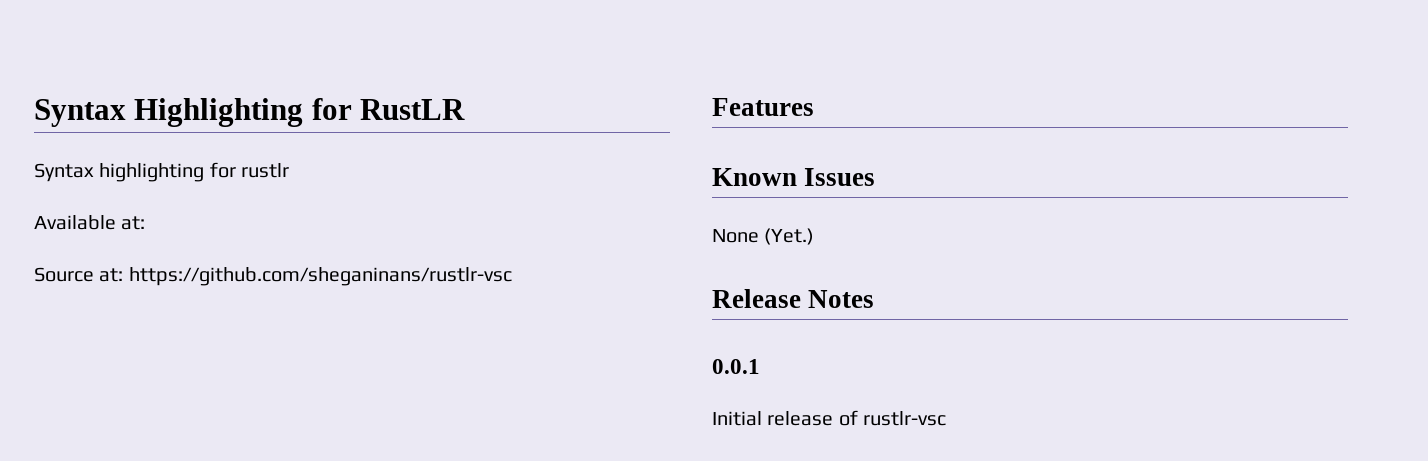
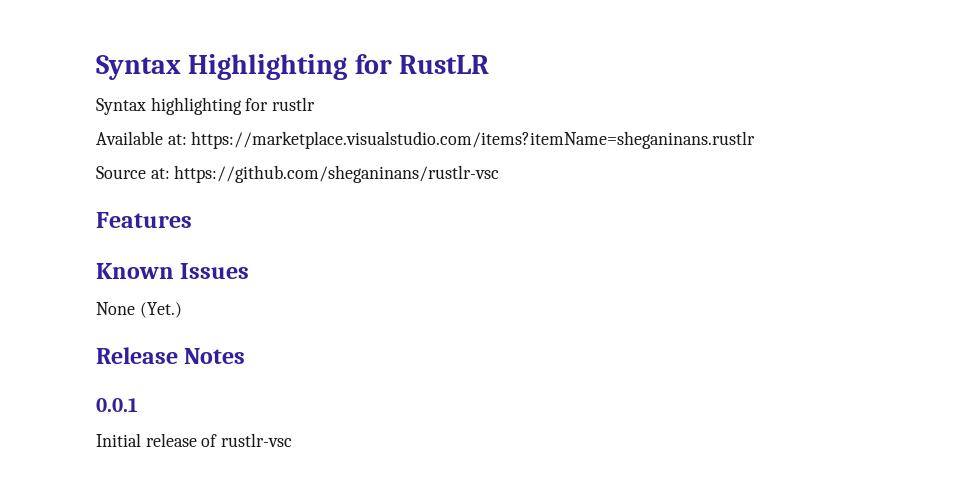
- Available at:
+ Available at: https://marketplace.visualstudio.com/items?itemName=sheganinans.rustlr

